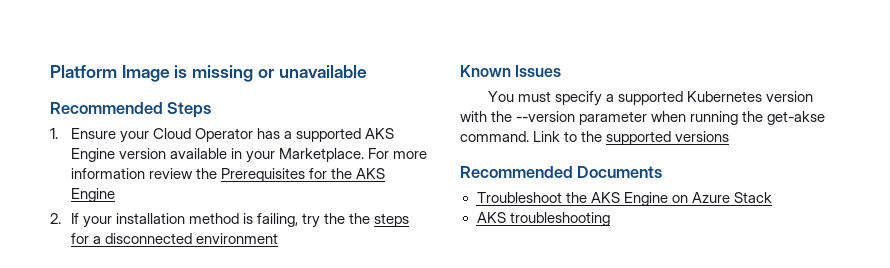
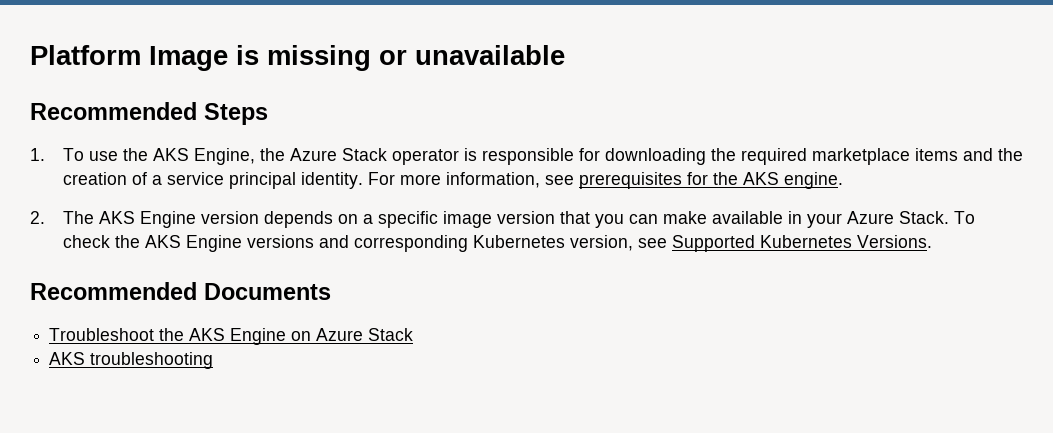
- 1. Ensure your Cloud Operator has a supported AKS Engine version available in your Marketplace. For more information review the Prerequisites for the AKS Engine
- 2. If your installation method is failing, try the the steps for a disconnected environment
- Known Issues
- You must specify a supported Kubernetes version with the --version parameter when running the get-akse command. Link to the supported versions
+ 1. To use the AKS Engine, the Azure Stack operator is responsible for downloading the required marketplace items and the creation of a service principal identity. For more information, see prerequisites for the AKS engine.
+ 2. The AKS Engine version depends on a specific image version that you can make available in your Azure Stack. To check the AKS Engine versions and corresponding Kubernetes version, see Supported Kubernetes Versions.

